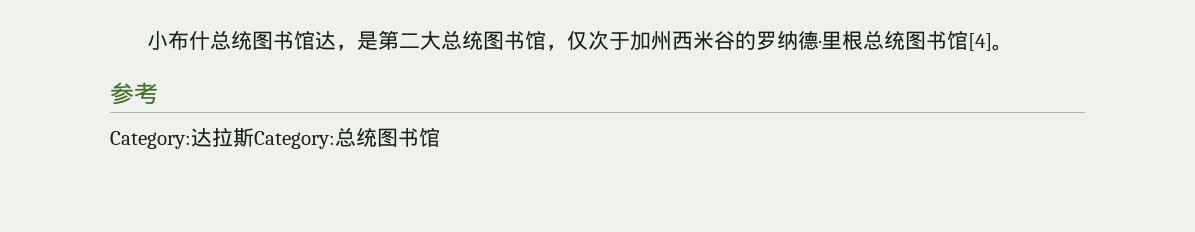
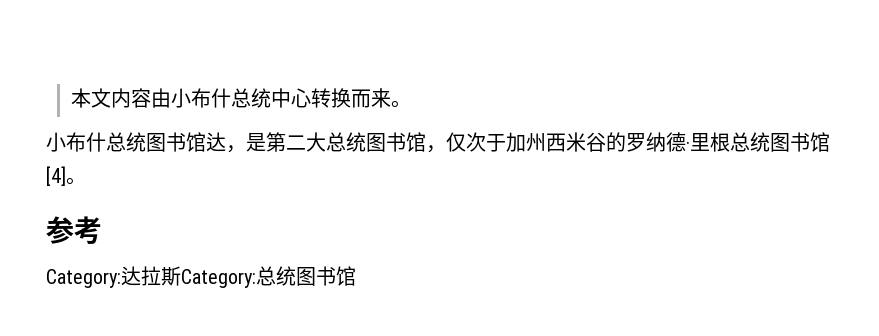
+ 本文内容由小布什总统中心转换而来。

